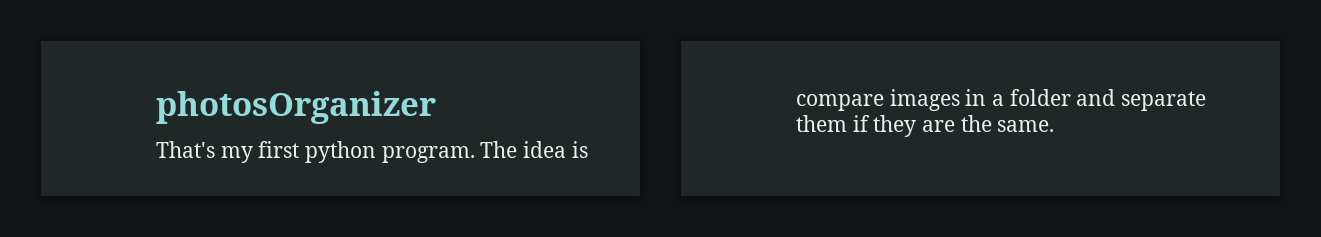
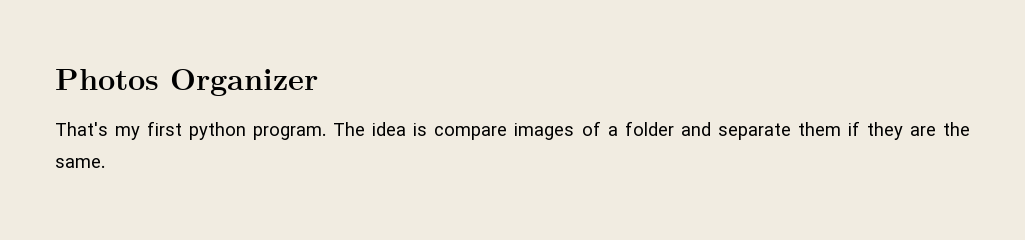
- photosOrganizer
+ Photos Organizer
- The idea is compare images in a folder and separate them if they are the same.
+ The idea is compare images of a folder and separate them if they are the same.

